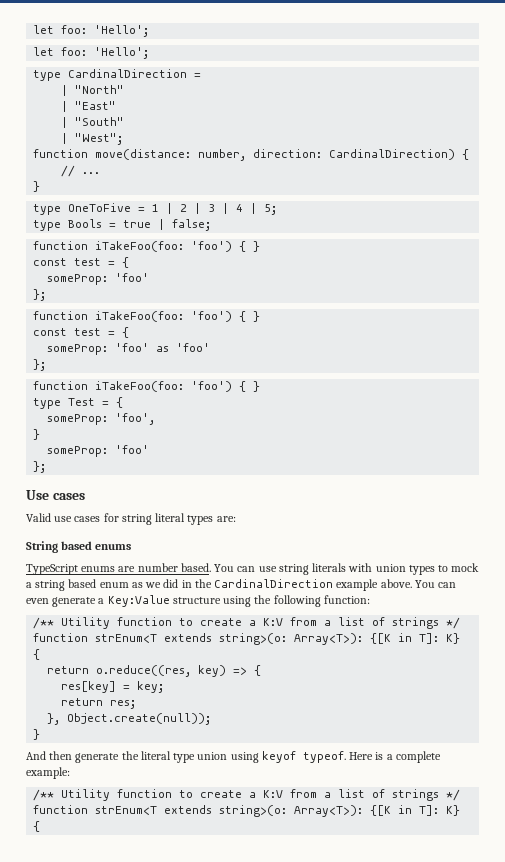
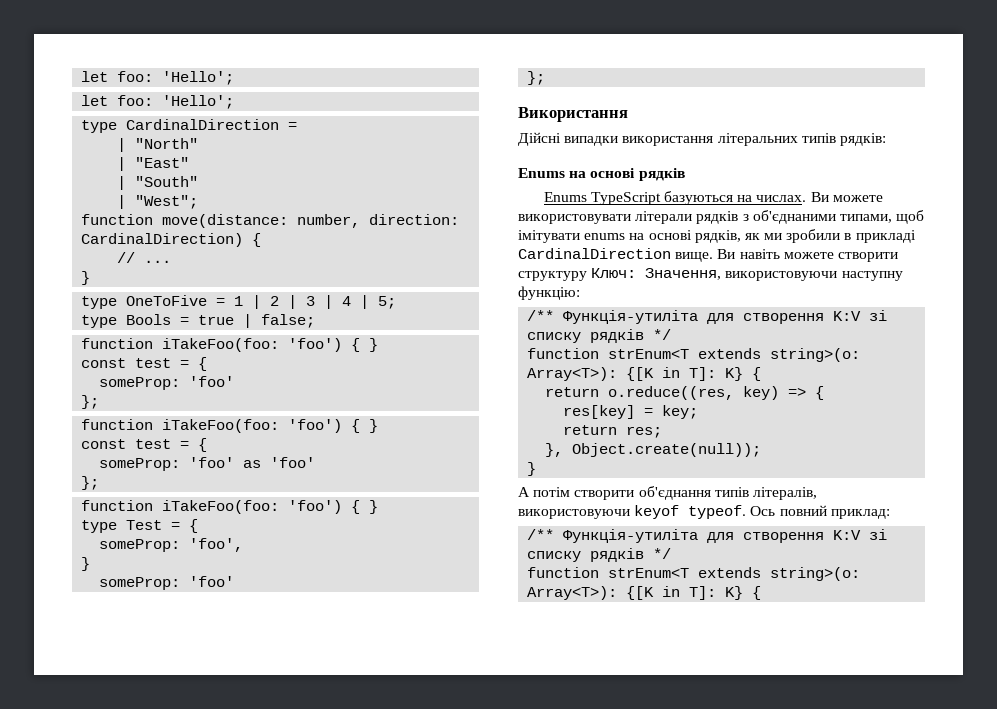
- Use cases
- Valid use cases for string literal types are:
- String based enums
- TypeScript enums are number based. You can use string literals with union types to mock a string based enum as we did in the CardinalDirection example above. You can even generate a Key:Value structure using the following function:
- /** Utility function to create a K:V from a list of strings */
+ Використання
+ Дійсні випадки використання літеральних типів рядків:
+ Enums на основі рядків
+ Enums TypeScript базуються на числах. Ви можете використовувати літерали рядків з об'єднаними типами, щоб імітувати enums на основі рядків, як ми зробили в прикладі CardinalDirection вище. Ви навіть можете створити структуру Ключ: Значення, використовуючи наступну функцію:
+ /** Функція-утиліта для створення K:V зі списку рядків */
- And then generate the literal type union using keyof typeof. Here is a complete example:
- /** Utility function to create a K:V from a list of strings */
+ А потім створити об'єднання типів літералів, використовуючи keyof typeof. Ось повний приклад:
+ /** Функція-утиліта для створення K:V зі списку рядків */

